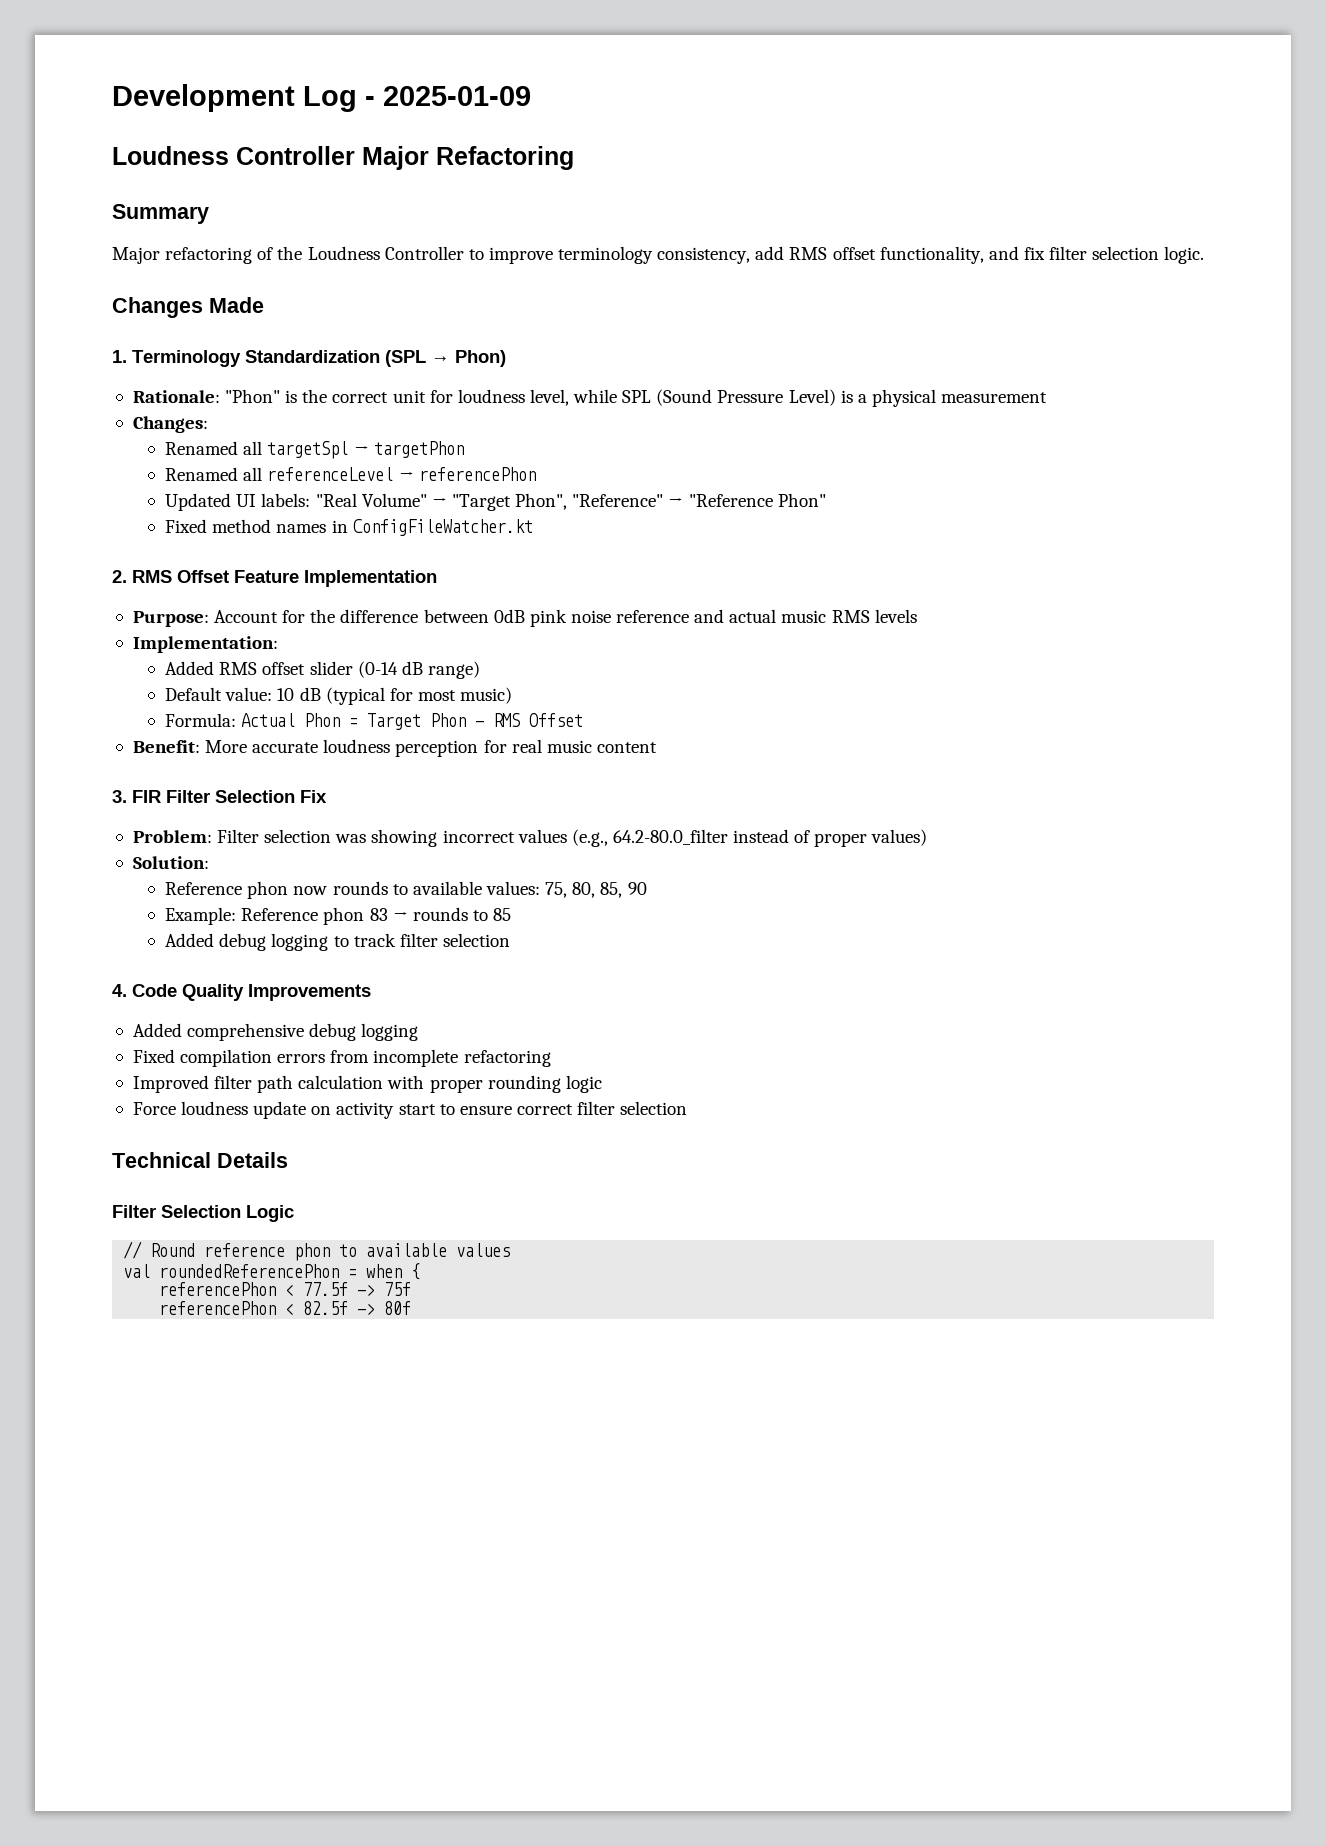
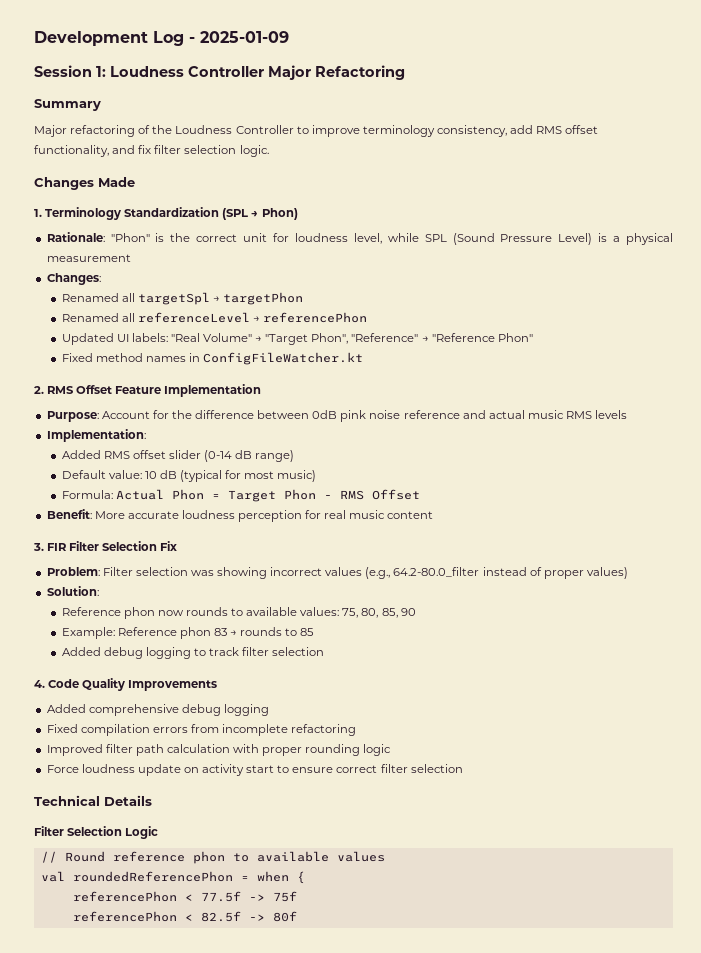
- Loudness Controller Major Refactoring
+ Session 1: Loudness Controller Major Refactoring

